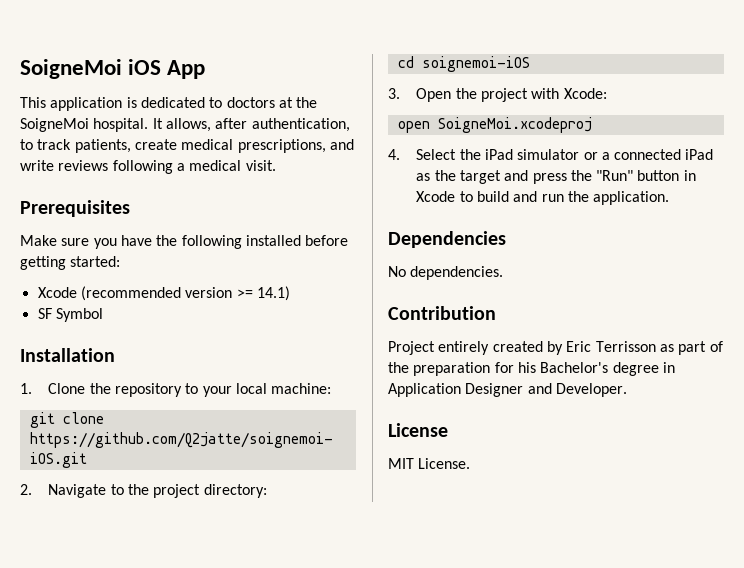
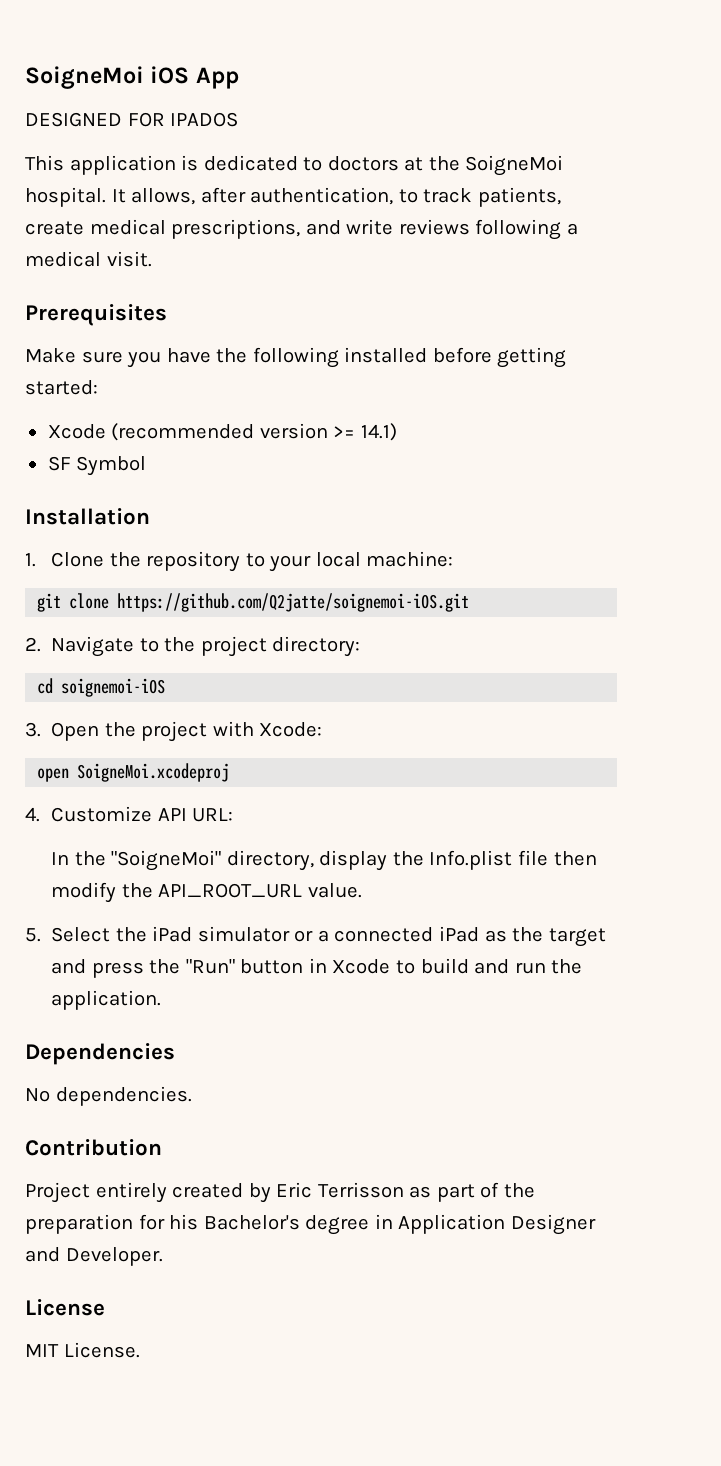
+ DESIGNED FOR IPADOS
- 4. Select the iPad simulator or a connected iPad as the target and press the "Run" button in Xcode to build and run the application.
+ 4. Customize API URL:
+ In the "SoigneMoi" directory, display the Info.plist file then modify the API_ROOT_URL value.
+ 5. Select the iPad simulator or a connected iPad as the target and press the "Run" button in Xcode to build and run the application.

